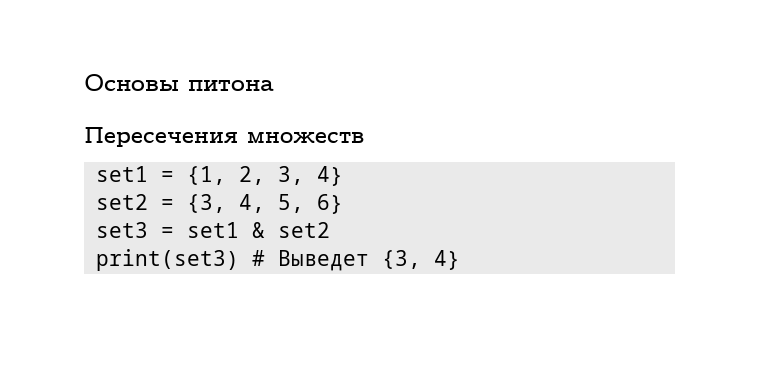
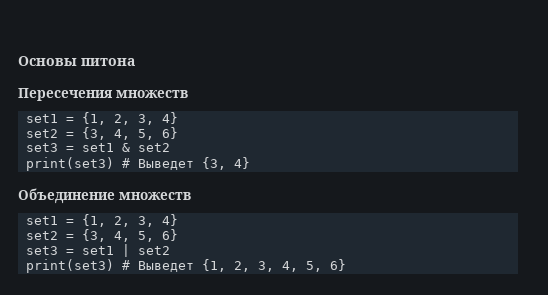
+ Объединение множеств
+ set1 = {1, 2, 3, 4}
+ set2 = {3, 4, 5, 6}
+ set3 = set1 | set2
+ print(set3) # Выведет {1, 2, 3, 4, 5, 6}

